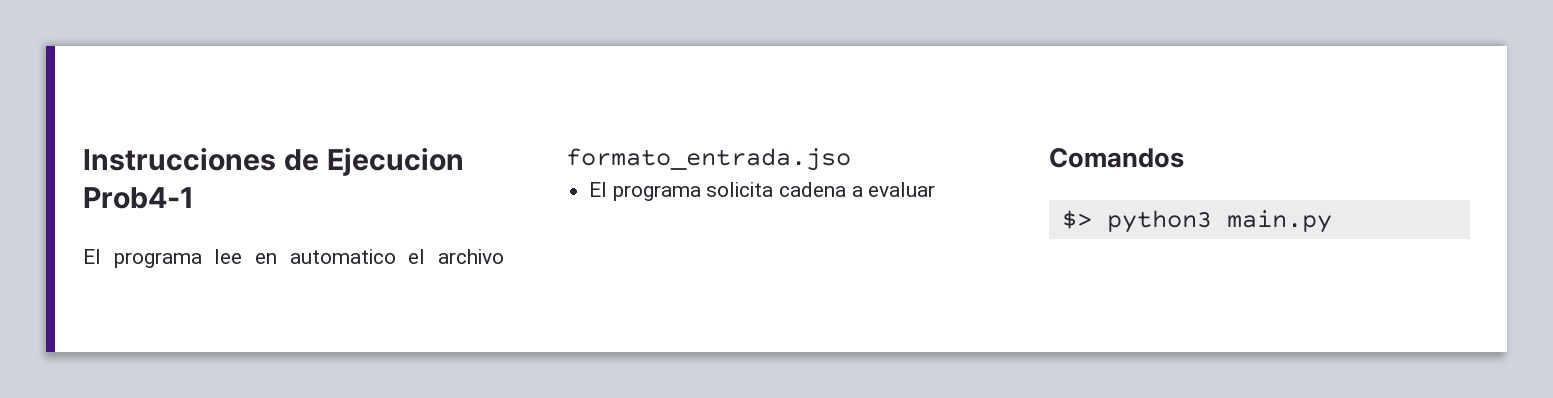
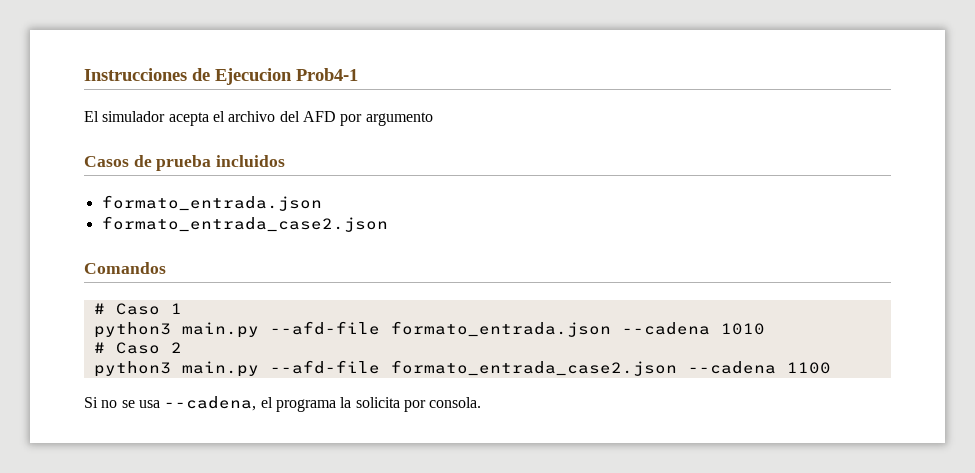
- El programa lee en automatico el archivo formato_entrada.jso
- El programa solicita cadena a evaluar
+ El simulador acepta el archivo del AFD por argumento
+ Casos de prueba incluidos
+ formato_entrada.json
+ formato_entrada_case2.json
  Comandos
- $> python3 main.py
+ # Caso 1
+ python3 main.py --afd-file formato_entrada.json --cadena 1010
+ # Caso 2
+ python3 main.py --afd-file formato_entrada_case2.json --cadena 1100
+ Si no se usa --cadena, el programa la solicita por consola.

